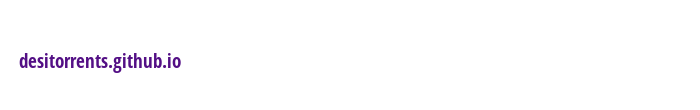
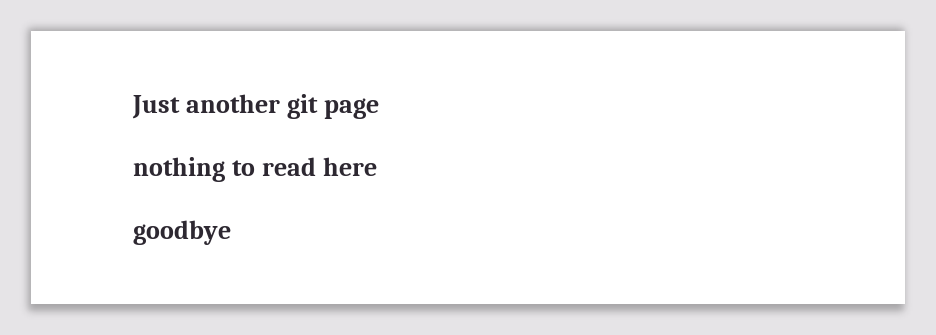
- desitorrents.github.io
+ Just another git page
+ nothing to read here
+ goodbye

